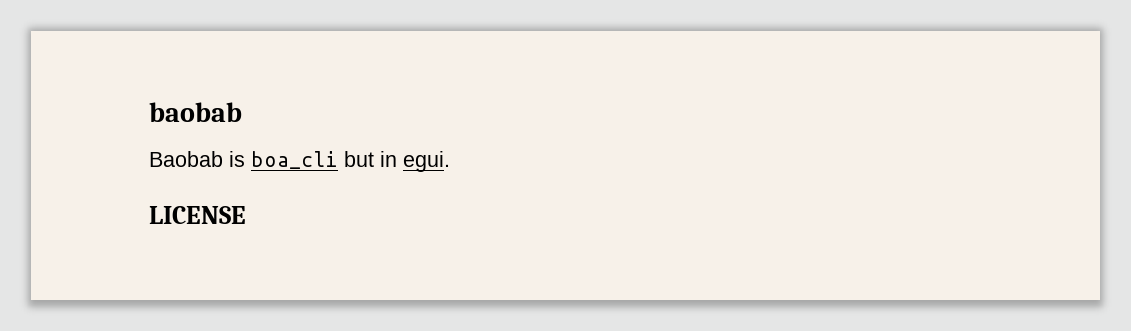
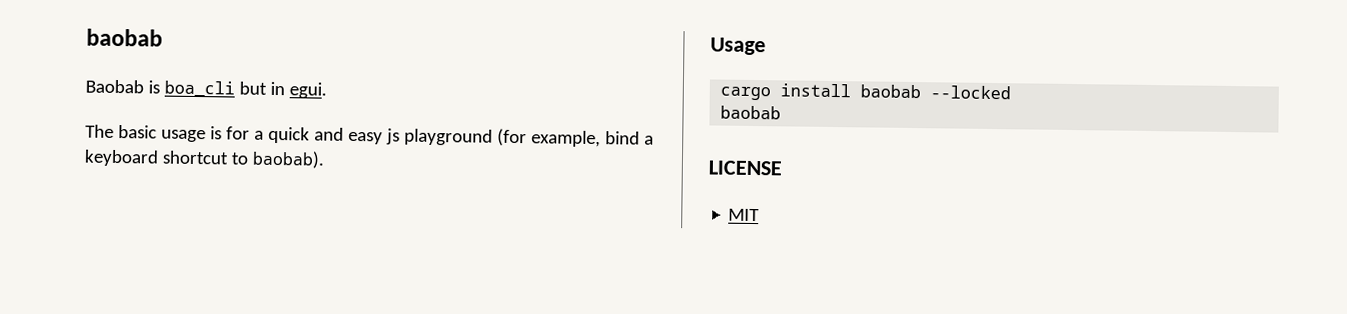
+ The basic usage is for a quick and easy js playground (for example, bind a keyboard shortcut to baobab).
+ Usage
+ cargo install baobab --locked
+ baobab
+ MIT

